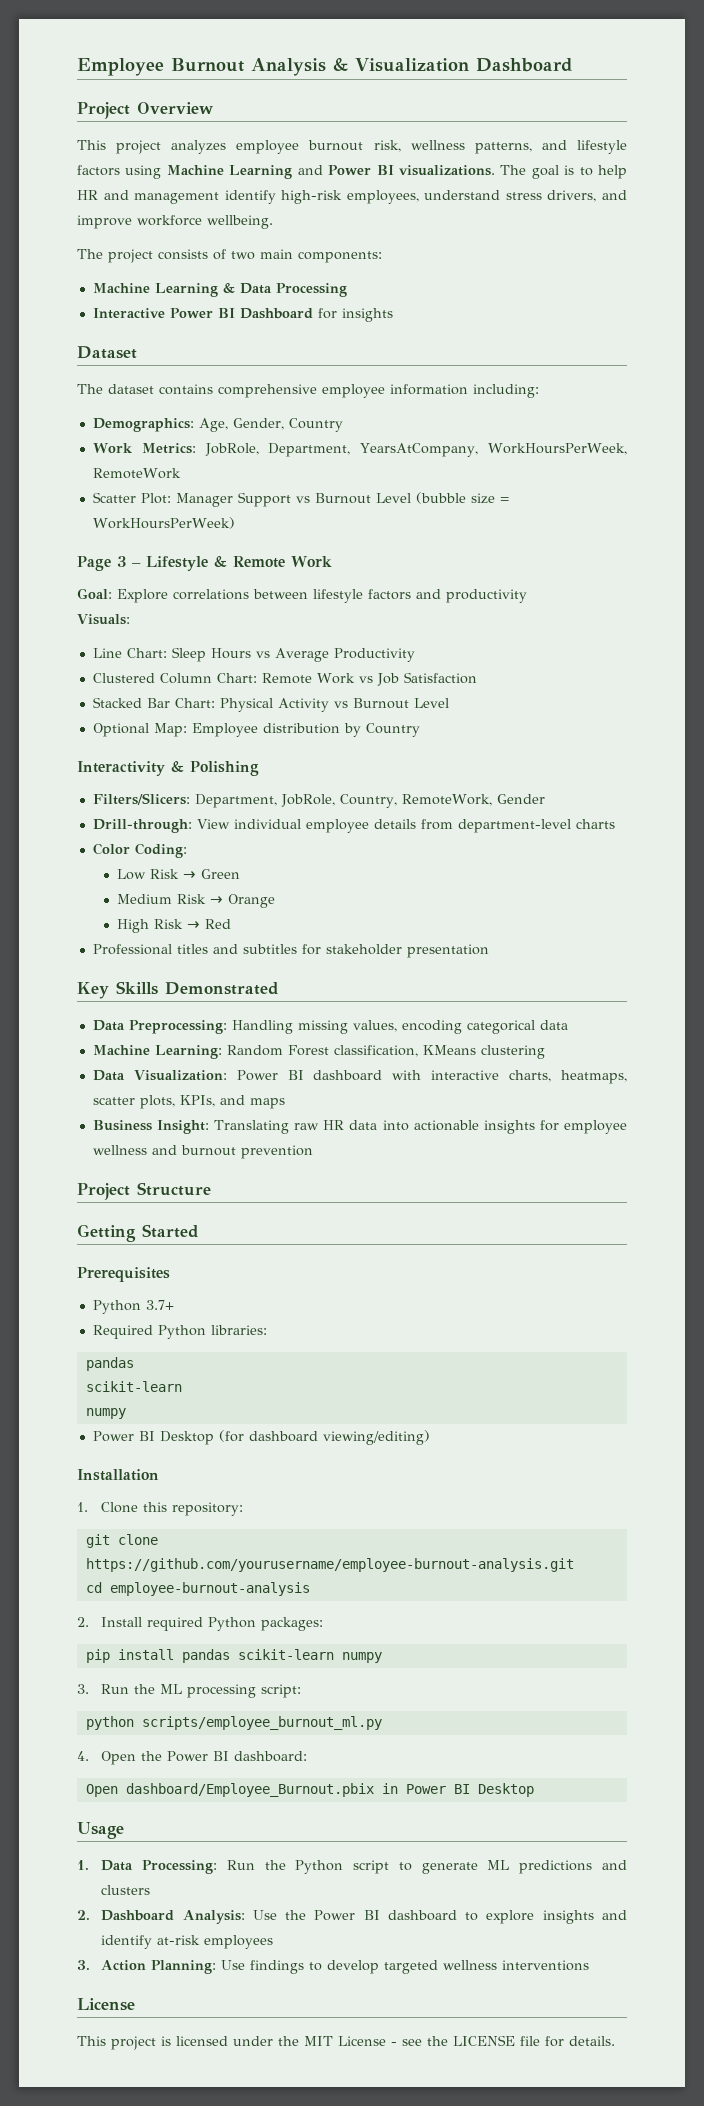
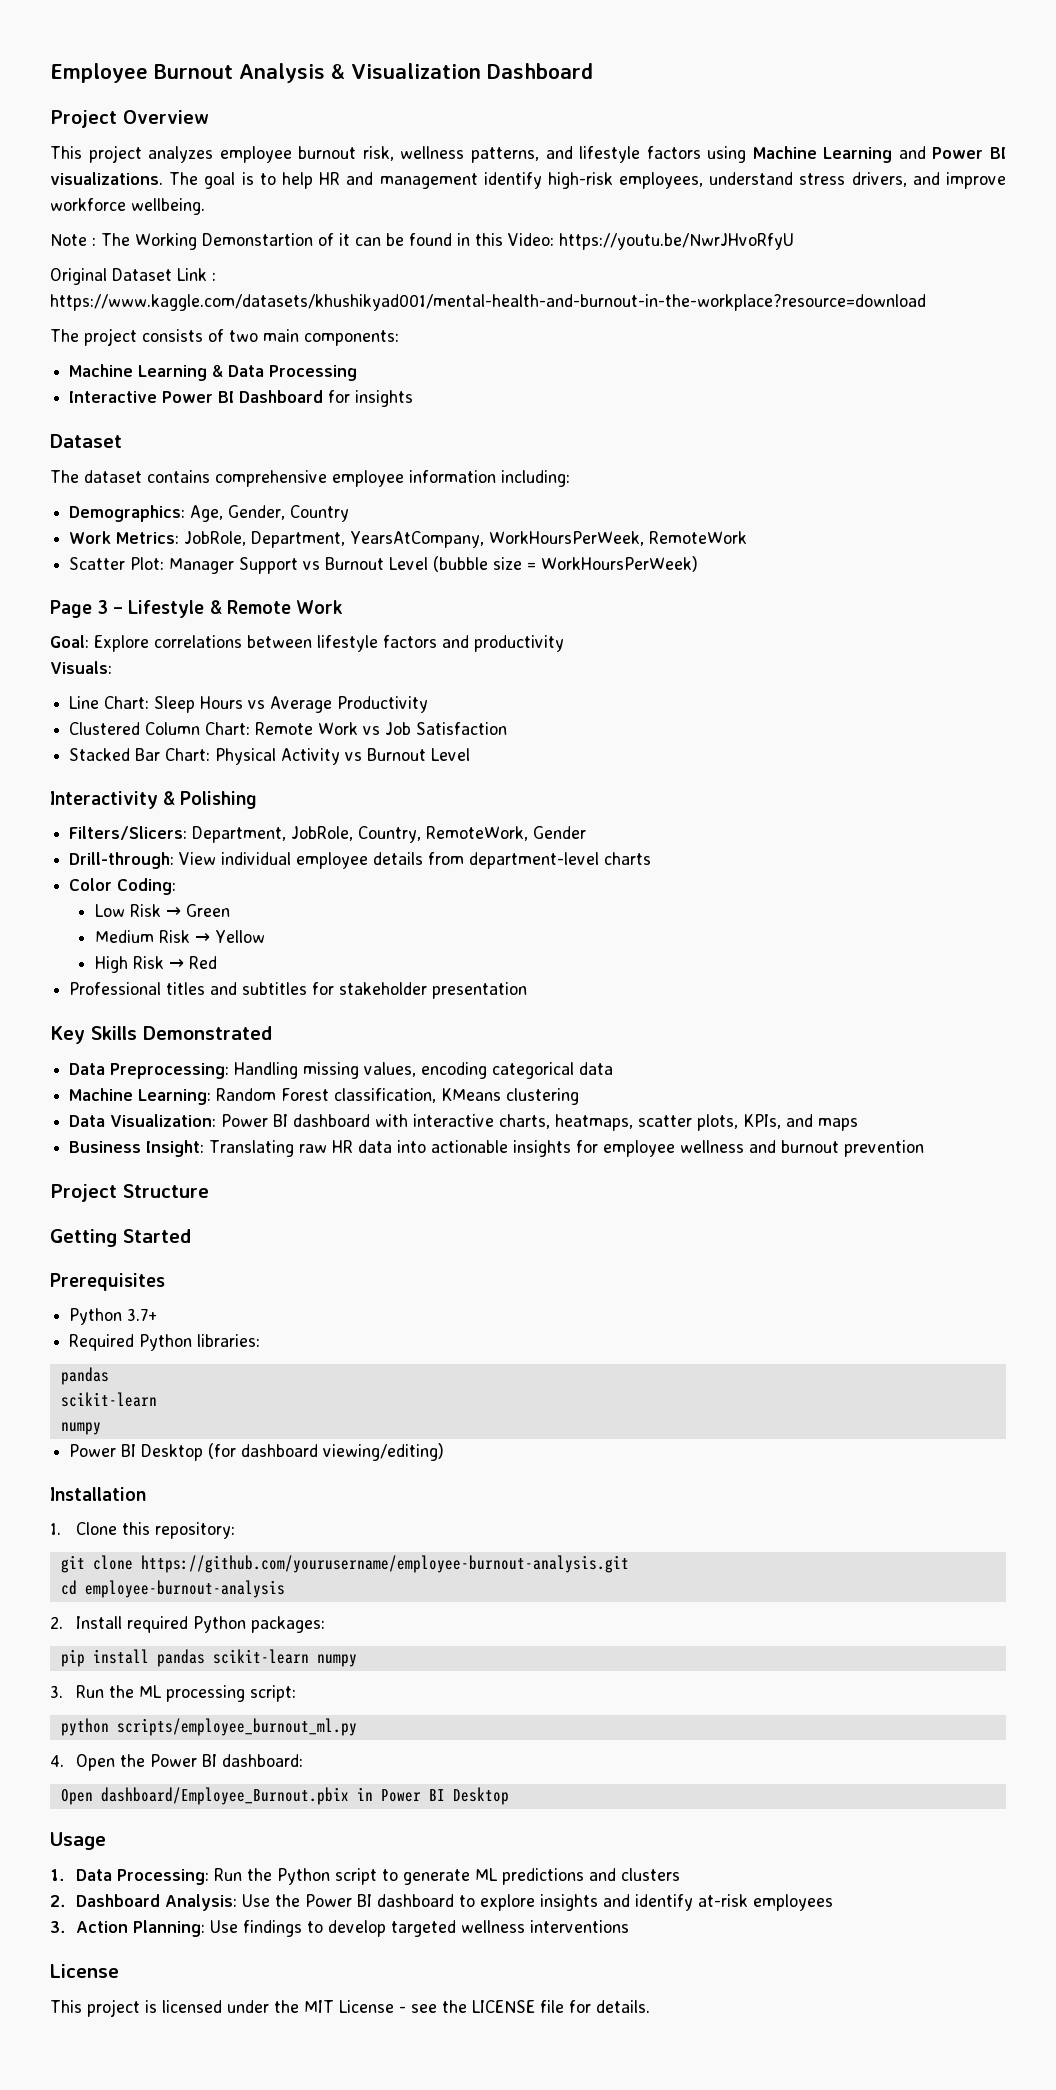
+ Note : The Working Demonstartion of it can be found in this Video: https://youtu.be/NwrJHvoRfyU
+ Original Dataset Link : https://www.kaggle.com/datasets/khushikyad001/mental-health-and-burnout-in-the-workplace?resource=download
- Optional Map: Employee distribution by Country
- Medium Risk → Orange
+ Medium Risk → Yellow

